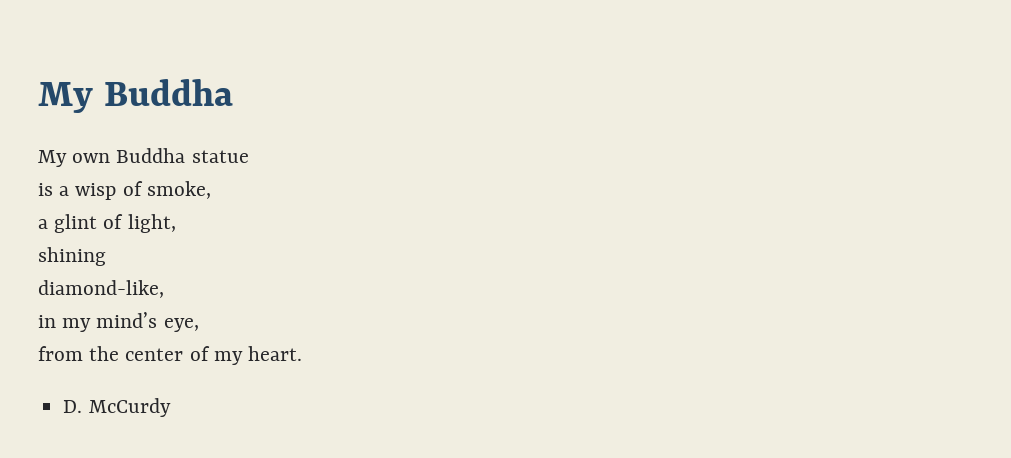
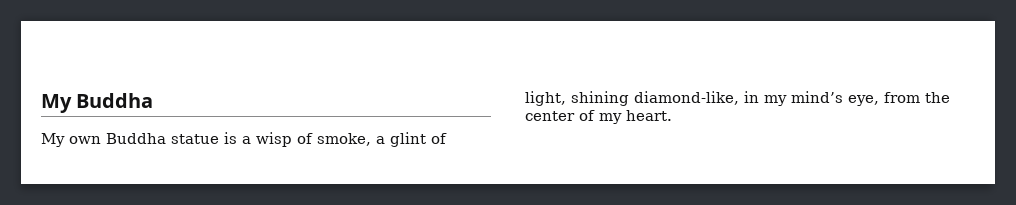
- My own Buddha statue
- is a wisp of smoke,
- a glint of light,
- shining
- diamond-like,
- in my mind’s eye,
- from the center of my heart.
+ My own Buddha statue is a wisp of smoke, a glint of light, shining diamond-like, in my mind’s eye, from the center of my heart.
- D. McCurdy

